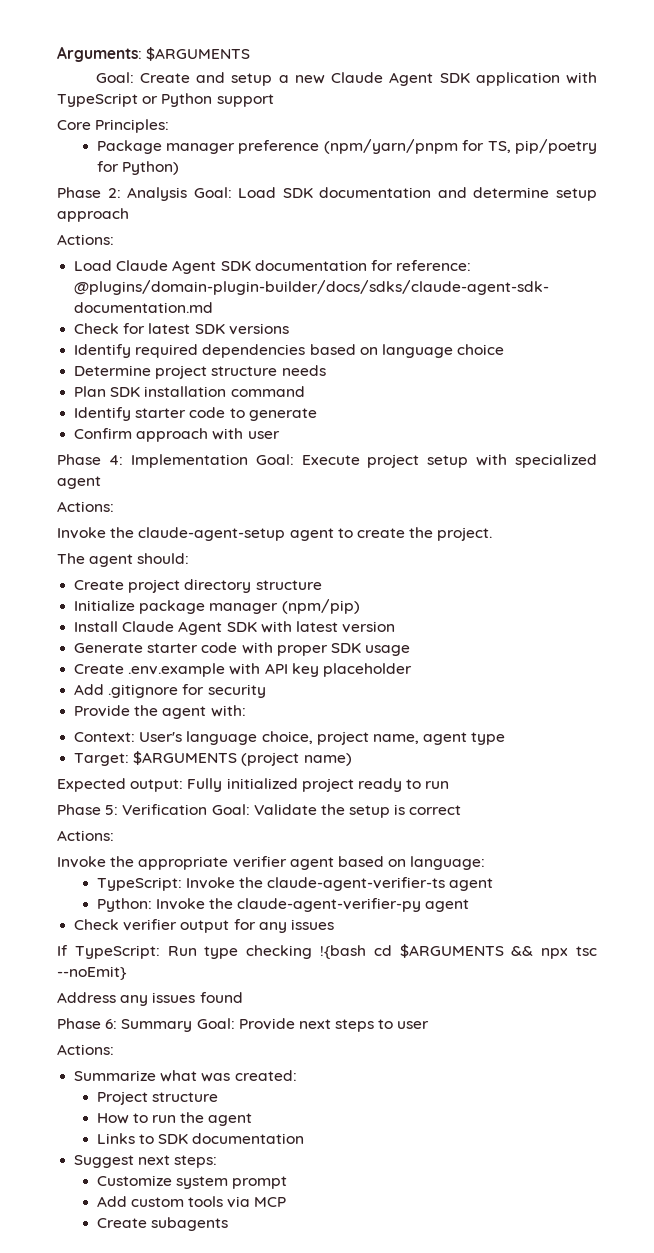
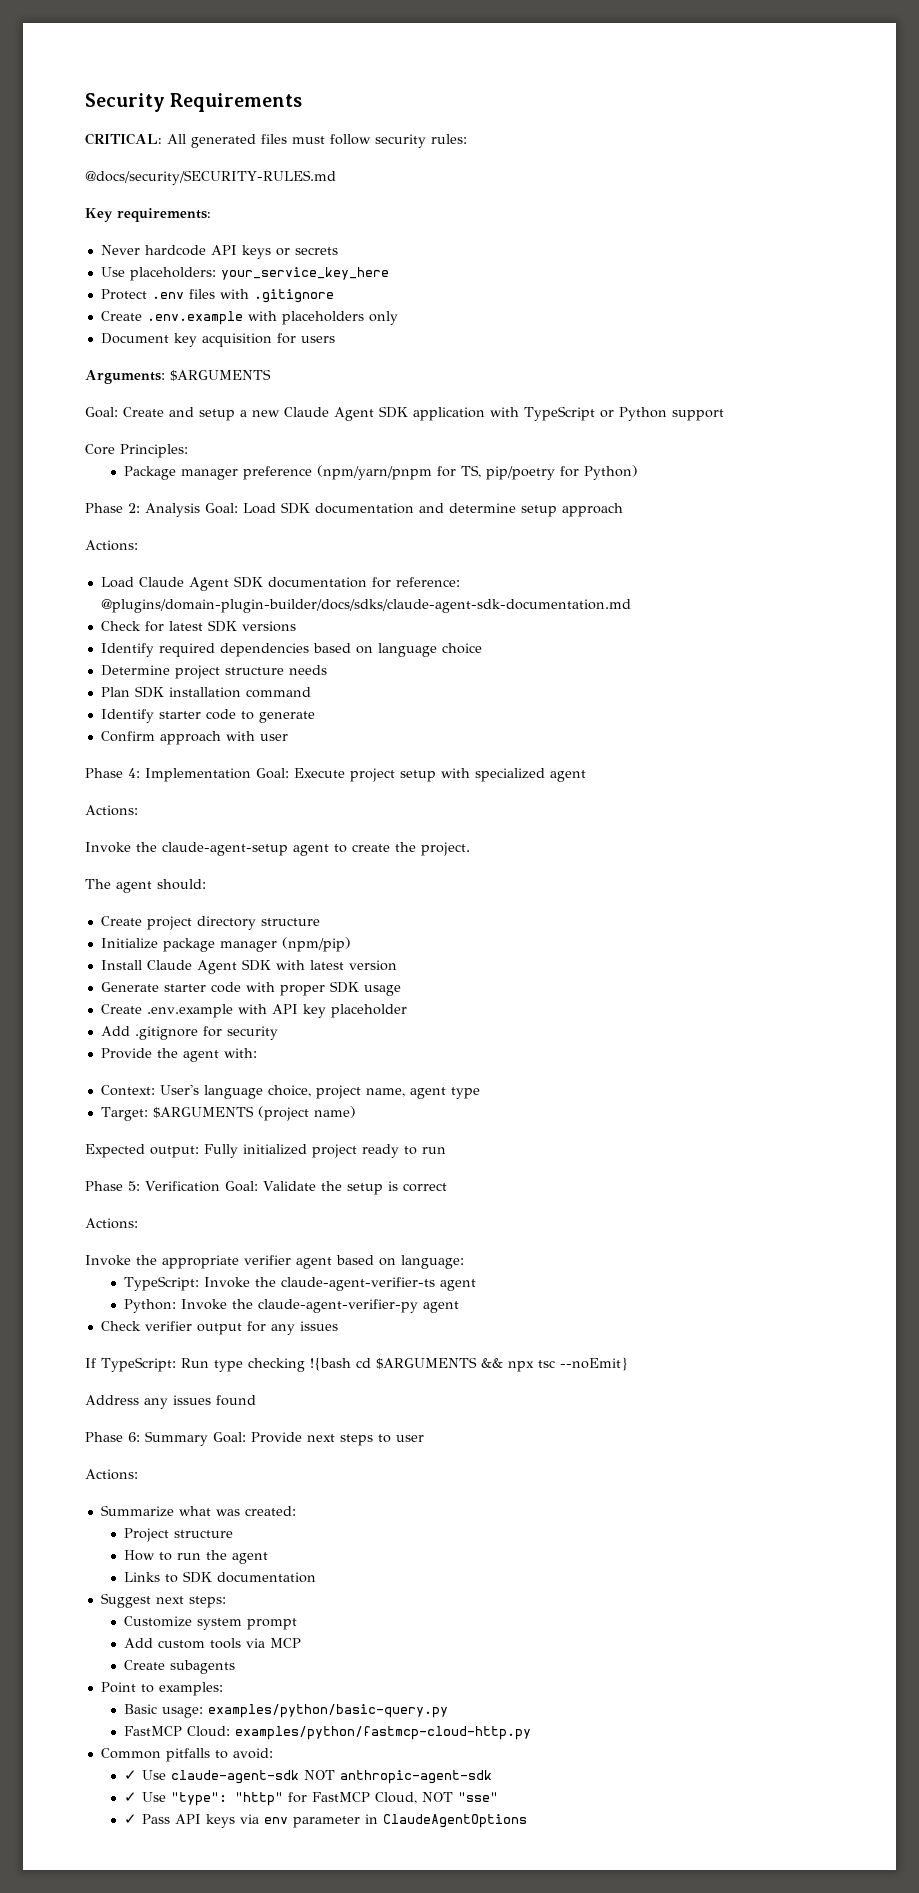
+ Security Requirements
+ CRITICAL: All generated files must follow security rules:
+ @docs/security/SECURITY-RULES.md
+ Key requirements:
+ Never hardcode API keys or secrets
+ Use placeholders: your_service_key_here
+ Protect .env files with .gitignore
+ Create .env.example with placeholders only
+ Document key acquisition for users
+ Point to examples:
+ Basic usage: examples/python/basic-query.py
+ FastMCP Cloud: examples/python/fastmcp-cloud-http.py
+ Common pitfalls to avoid:
+ ✓ Use claude-agent-sdk NOT anthropic-agent-sdk
+ ✓ Use "type": "http" for FastMCP Cloud, NOT "sse"
+ ✓ Pass API keys via env parameter in ClaudeAgentOptions

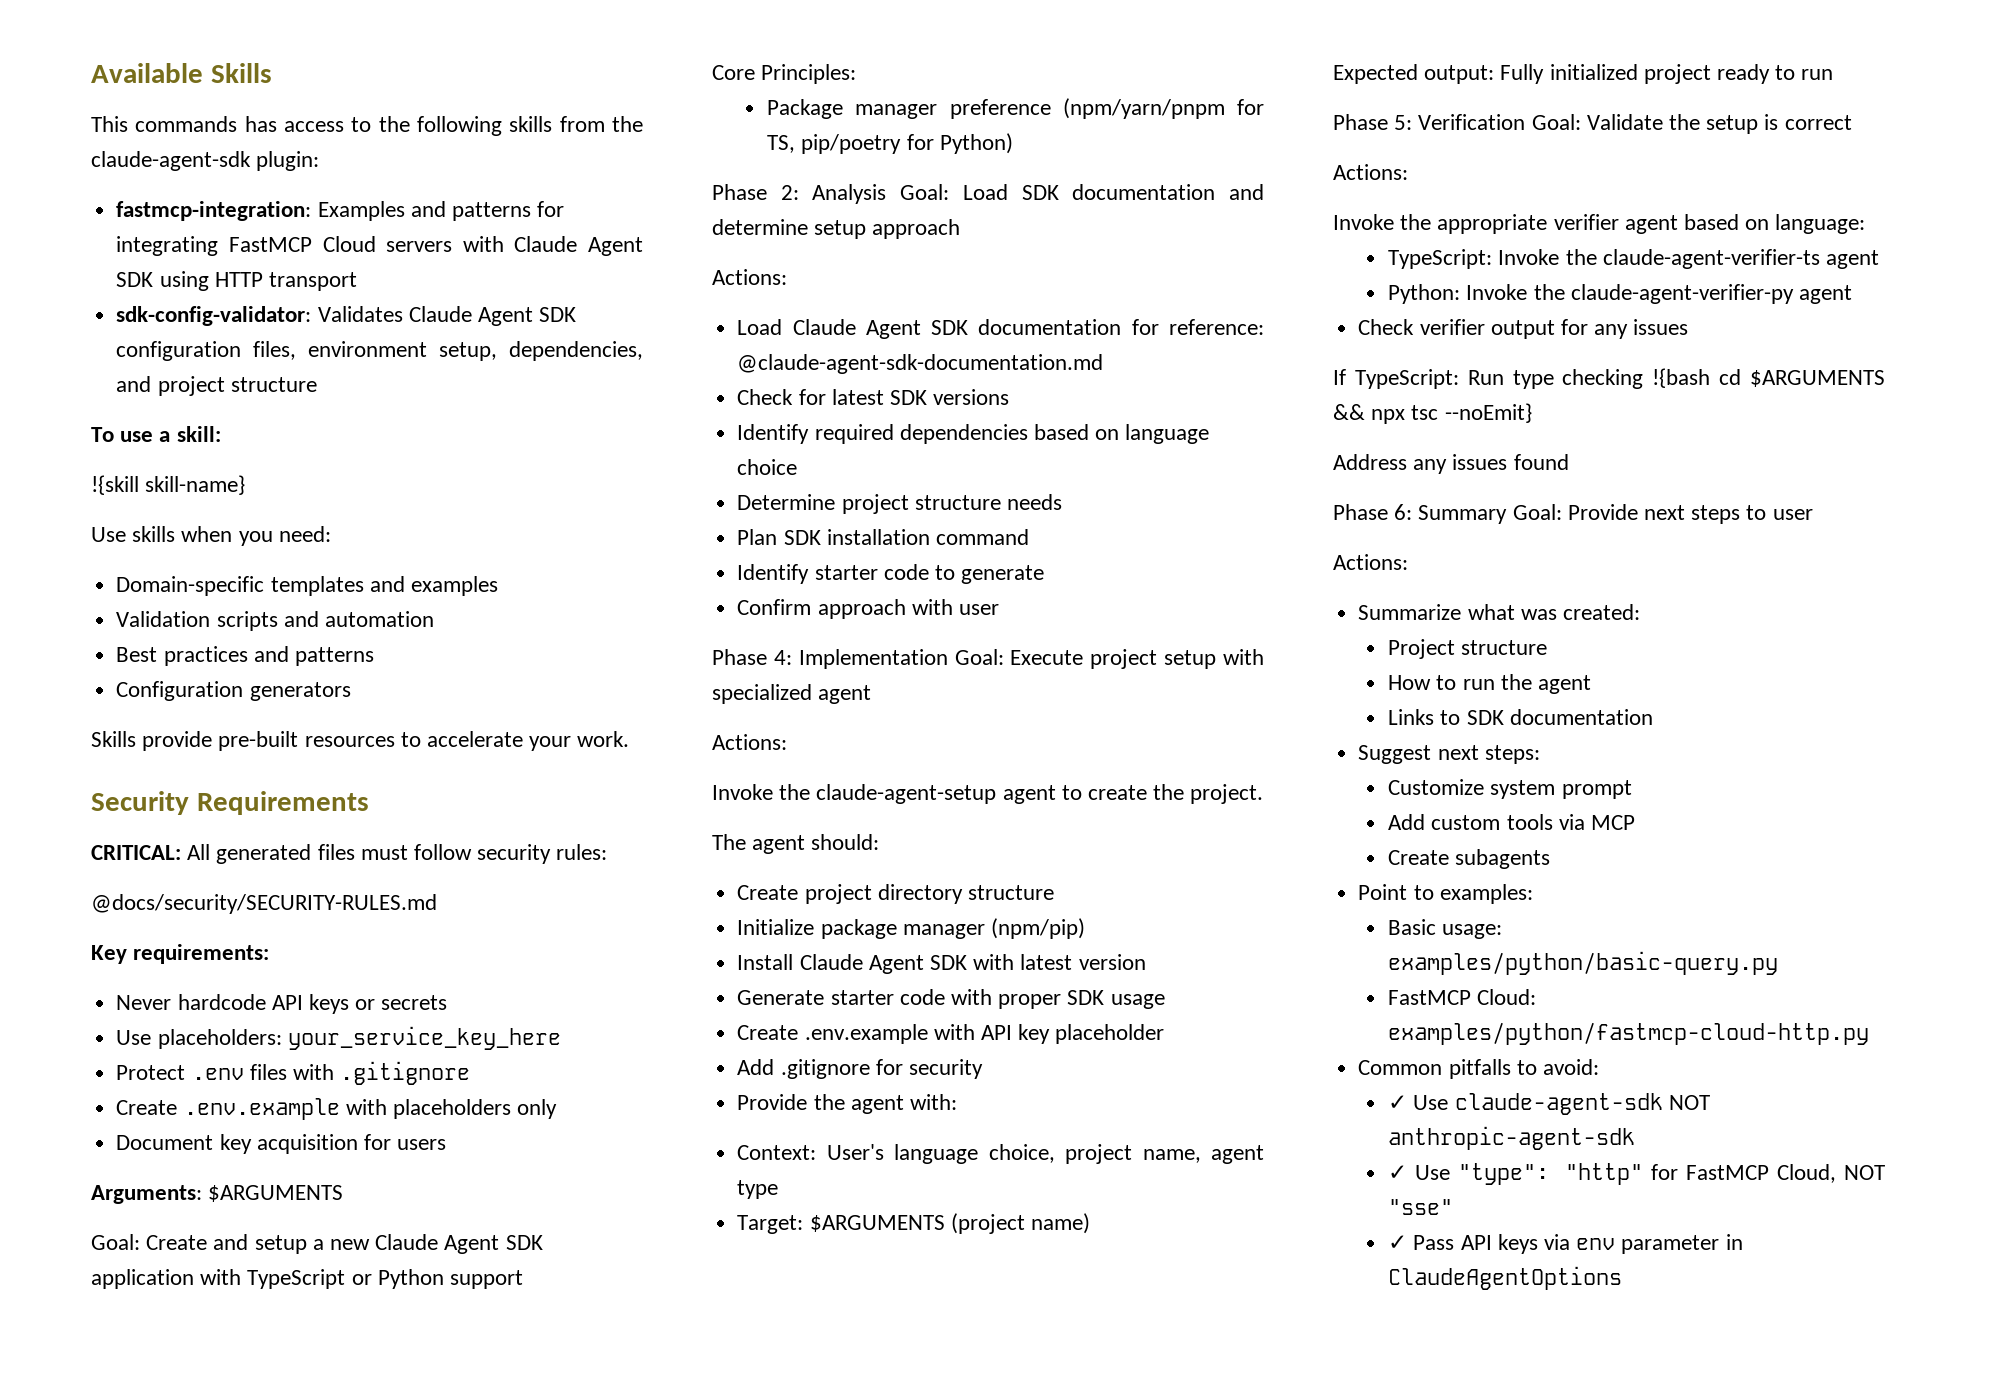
+ Available Skills
+ This commands has access to the following skills from the claude-agent-sdk plugin:
+ fastmcp-integration: Examples and patterns for integrating FastMCP Cloud servers with Claude Agent SDK using HTTP transport
+ sdk-config-validator: Validates Claude Agent SDK configuration files, environment setup, dependencies, and project structure
+ To use a skill:
+ !{skill skill-name}
+ Use skills when you need:
+ Domain-specific templates and examples
+ Validation scripts and automation
+ Best practices and patterns
+ Configuration generators
+ Skills provide pre-built resources to accelerate your work.
- Load Claude Agent SDK documentation for reference: @plugins/domain-plugin-builder/docs/sdks/claude-agent-sdk-documentation.md
+ Load Claude Agent SDK documentation for reference: @claude-agent-sdk-documentation.md

